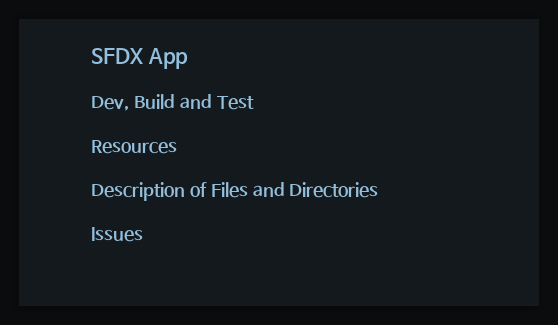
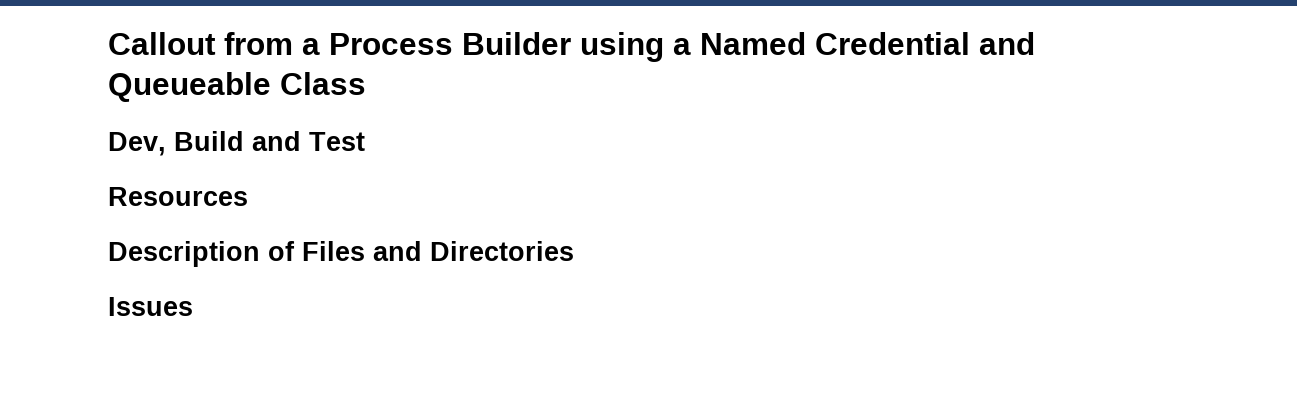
- SFDX App
+ Callout from a Process Builder using a Named Credential and Queueable Class

